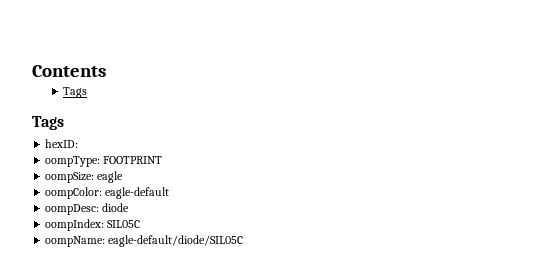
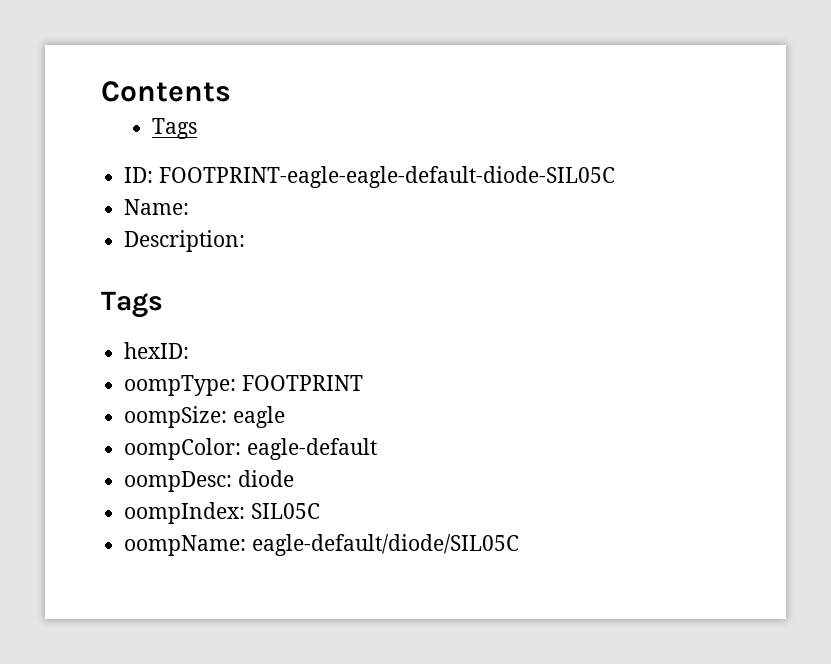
+ ID: FOOTPRINT-eagle-eagle-default-diode-SIL05C
+ Name:
+ Description:

